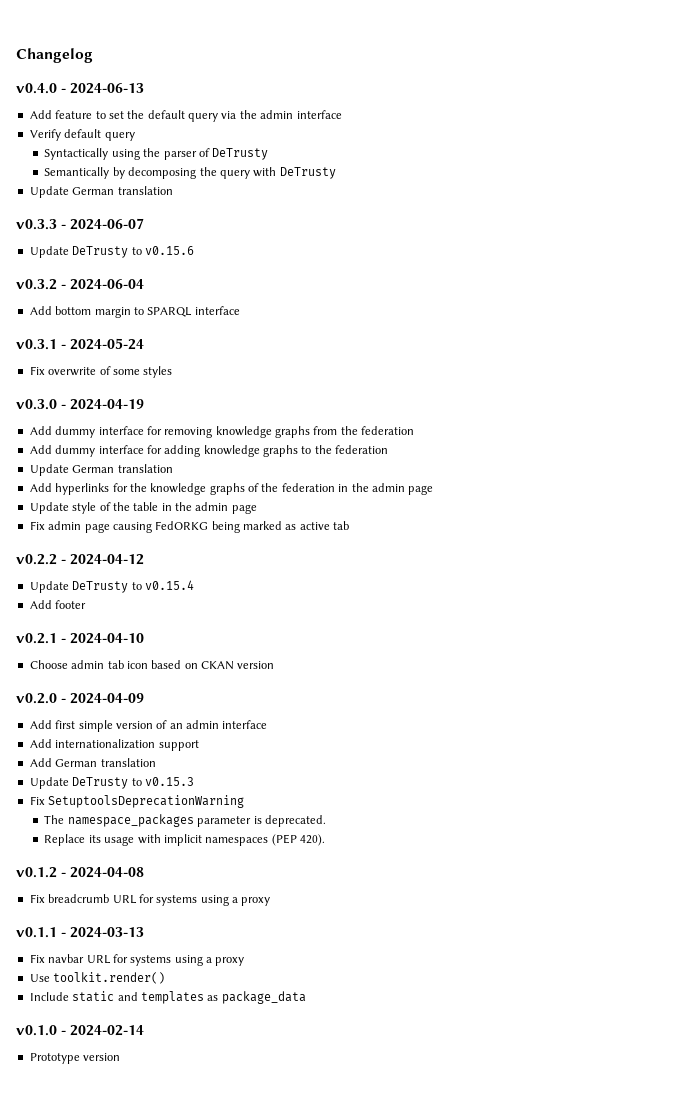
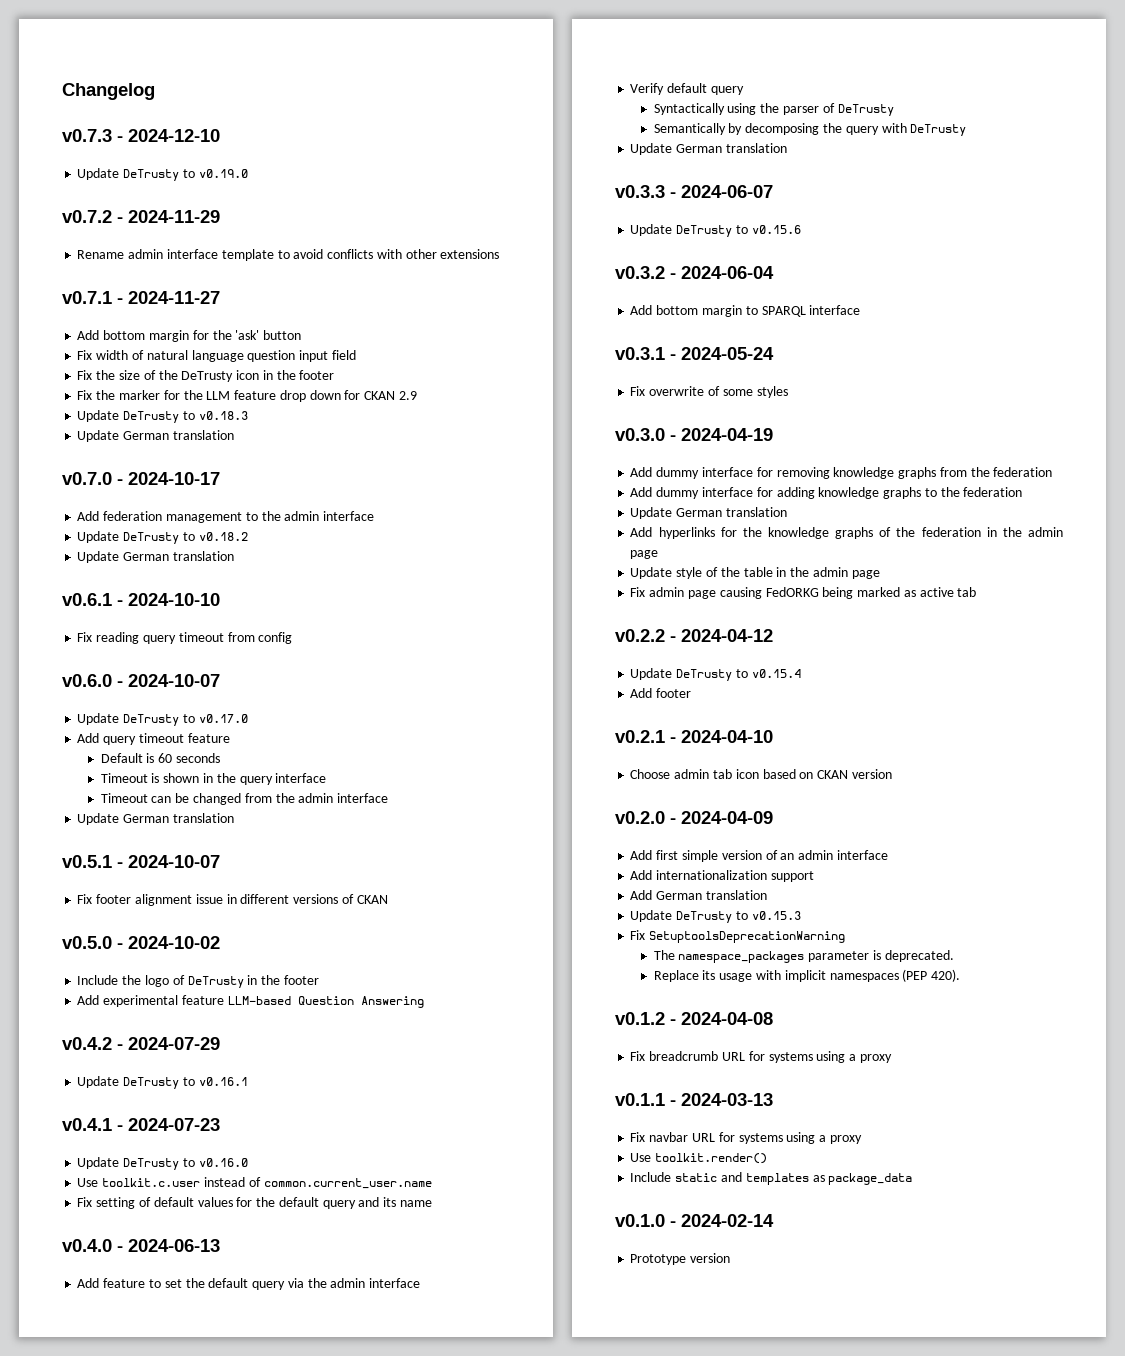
+ v0.7.3 - 2024-12-10
+ Update DeTrusty to v0.19.0
+ v0.7.2 - 2024-11-29
+ Rename admin interface template to avoid conflicts with other extensions
+ v0.7.1 - 2024-11-27
+ Add bottom margin for the 'ask' button
+ Fix width of natural language question input field
+ Fix the size of the DeTrusty icon in the footer
+ Fix the marker for the LLM feature drop down for CKAN 2.9
+ Update DeTrusty to v0.18.3
+ Update German translation
+ v0.7.0 - 2024-10-17
+ Add federation management to the admin interface
+ Update DeTrusty to v0.18.2
+ Update German translation
+ v0.6.1 - 2024-10-10
+ Fix reading query timeout from config
+ v0.6.0 - 2024-10-07
+ Update DeTrusty to v0.17.0
+ Add query timeout feature
+ Default is 60 seconds
+ Timeout is shown in the query interface
+ Timeout can be changed from the admin interface
+ Update German translation
+ v0.5.1 - 2024-10-07
+ Fix footer alignment issue in different versions of CKAN
+ v0.5.0 - 2024-10-02
+ Include the logo of DeTrusty in the footer
+ Add experimental feature LLM-based Question Answering
+ v0.4.2 - 2024-07-29
+ Update DeTrusty to v0.16.1
+ v0.4.1 - 2024-07-23
+ Update DeTrusty to v0.16.0
+ Use toolkit.c.user instead of common.current_user.name
+ Fix setting of default values for the default query and its name

